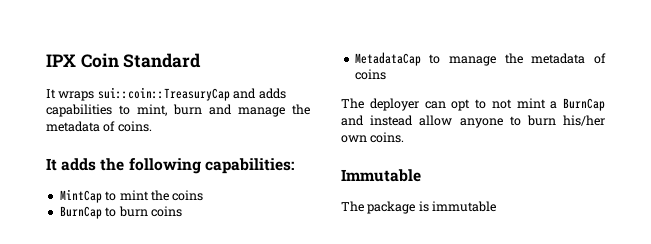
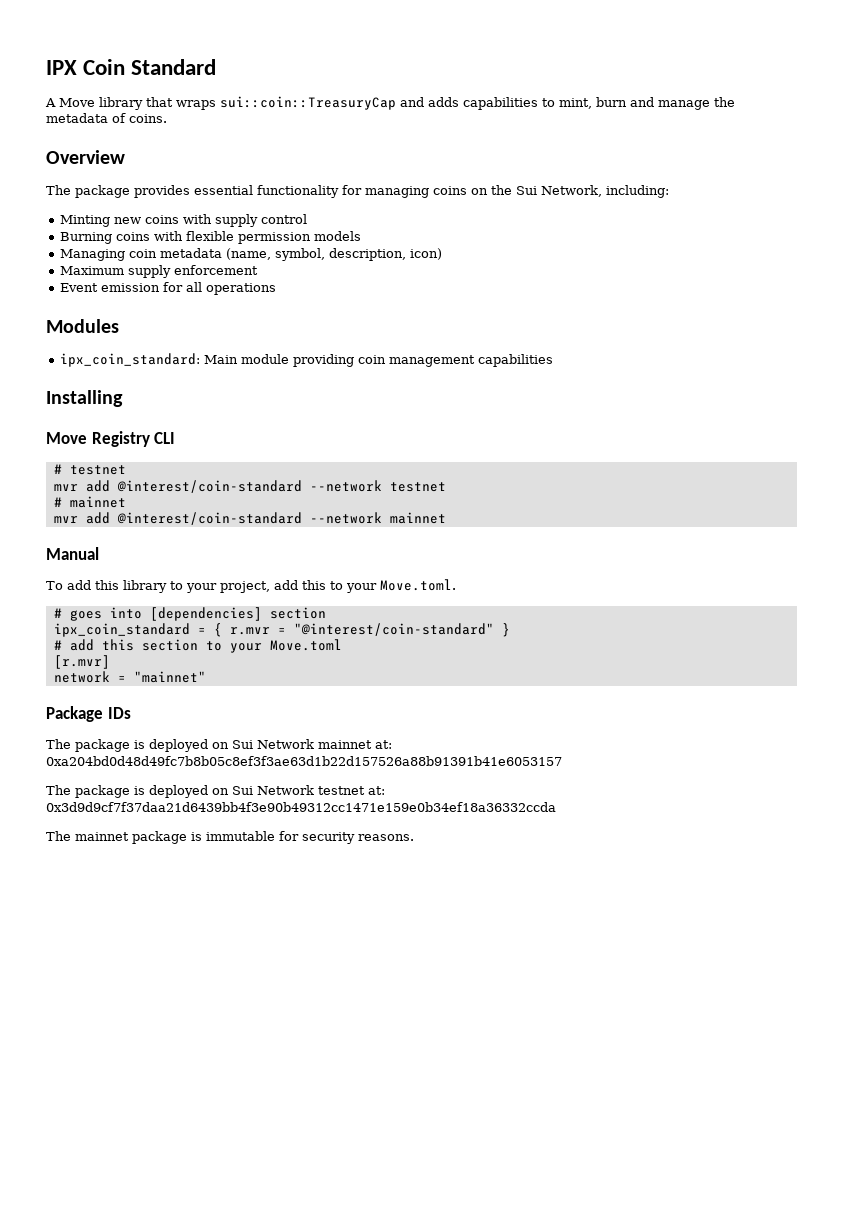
- It wraps sui::coin::TreasuryCap and adds capabilities to mint, burn and manage the metadata of coins.
+ A Move library that wraps sui::coin::TreasuryCap and adds capabilities to mint, burn and manage the metadata of coins.
- It adds the following capabilities:
- MintCap to mint the coins
- BurnCap to burn coins
- MetadataCap to manage the metadata of coins
- The deployer can opt to not mint a BurnCap and instead allow anyone to burn his/her own coins.
- Immutable
- The package is immutable
+ Overview
+ The package provides essential functionality for managing coins on the Sui Network, including:
+ Minting new coins with supply control
+ Burning coins with flexible permission models
+ Managing coin metadata (name, symbol, description, icon)
+ Maximum supply enforcement
+ Event emission for all operations
+ Modules
+ ipx_coin_standard: Main module providing coin management capabilities
+ Installing
+ Move Registry CLI
+ # testnet
+ mvr add @interest/coin-standard --network testnet
+ # mainnet
+ mvr add @interest/coin-standard --network mainnet
+ Manual
+ To add this library to your project, add this to your Move.toml.
+ # goes into [dependencies] section
+ ipx_coin_standard = { r.mvr = "@interest/coin-standard" }
+ # add this section to your Move.toml
+ [r.mvr]
+ network = "mainnet"
+ Package IDs
+ The package is deployed on Sui Network mainnet at: 0xa204bd0d48d49fc7b8b05c8ef3f3ae63d1b22d157526a88b91391b41e6053157
+ The package is deployed on Sui Network testnet at: 0x3d9d9cf7f37daa21d6439bb4f3e90b49312cc1471e159e0b34ef18a36332ccda
+ The mainnet package is immutable for security reasons.

